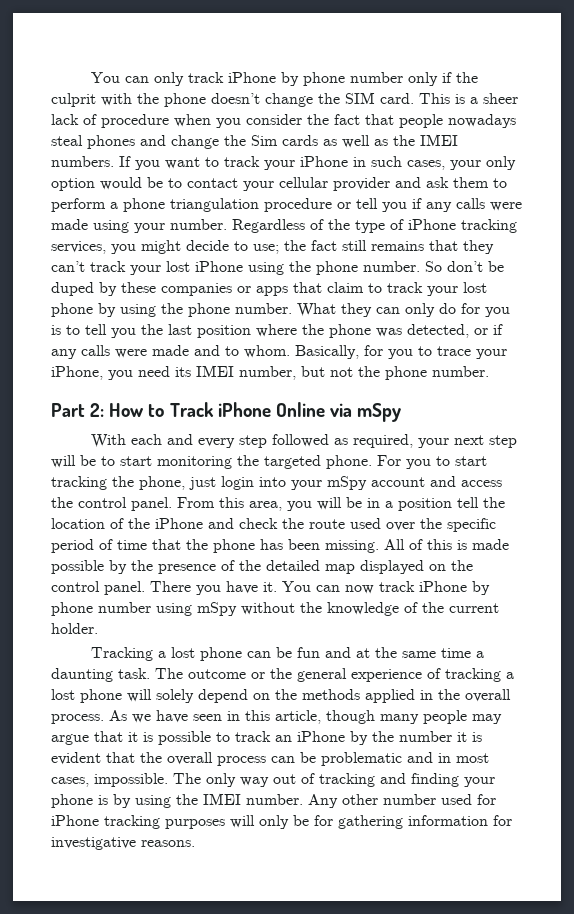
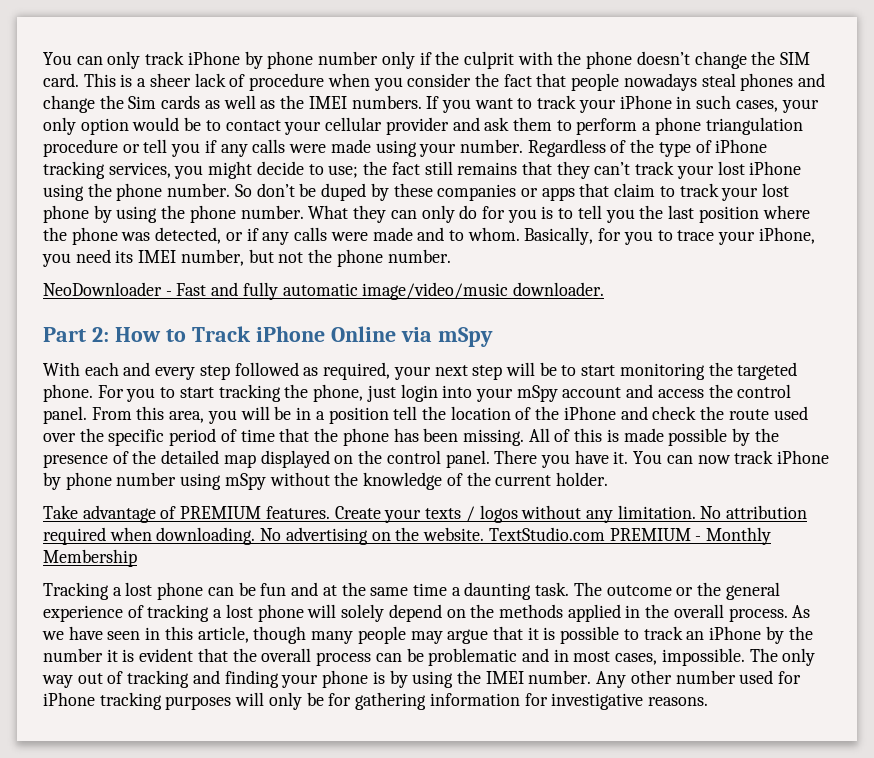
+ NeoDownloader - Fast and fully automatic image/video/music downloader.
+ Take advantage of PREMIUM features. Create your texts / logos without any limitation. No attribution required when downloading. No advertising on the website. TextStudio.com PREMIUM - Monthly Membership

